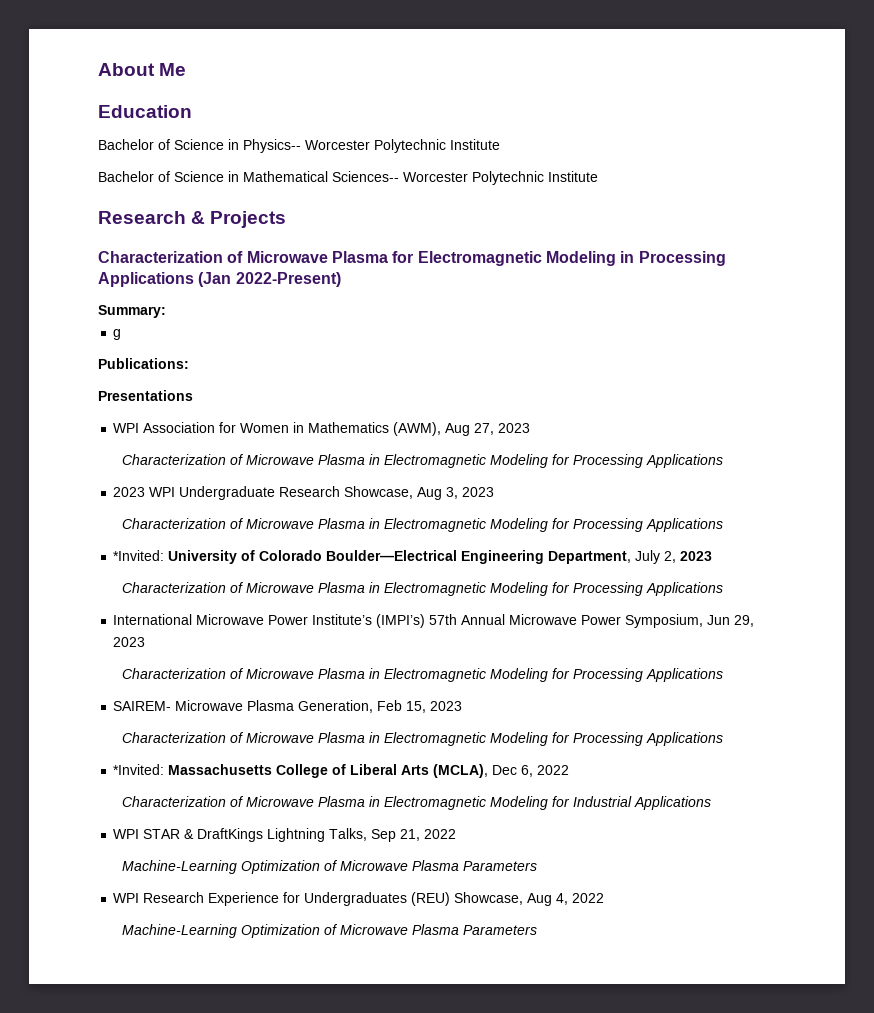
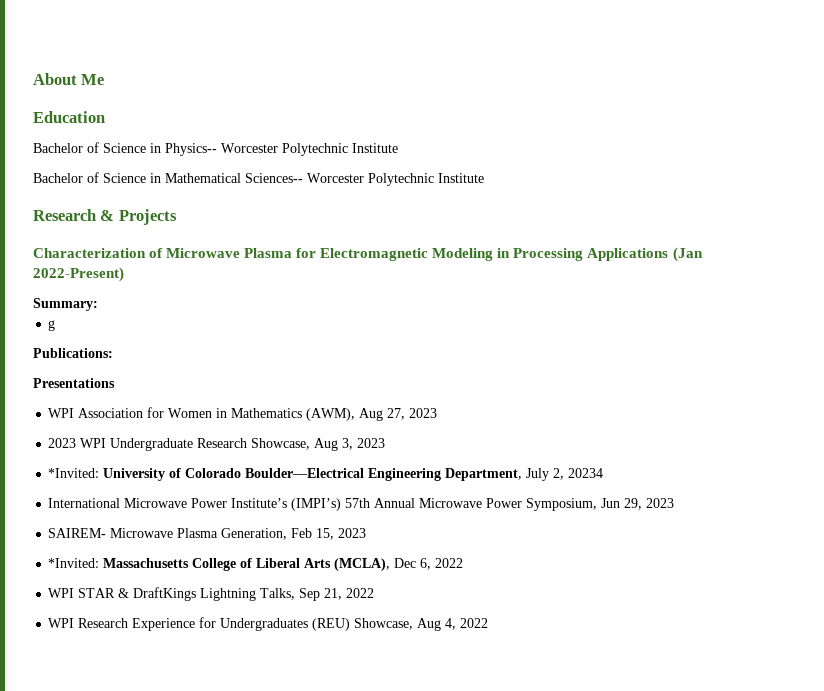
  WPI Association for Women in Mathematics (AWM), Aug 27, 2023
- Characterization of Microwave Plasma in Electromagnetic Modeling for Processing Applications
  2023 WPI Undergraduate Research Showcase, Aug 3, 2023
- Characterization of Microwave Plasma in Electromagnetic Modeling for Processing Applications
- *Invited: University of Colorado Boulder—Electrical Engineering Department, July 2, 2023
- Characterization of Microwave Plasma in Electromagnetic Modeling for Processing Applications
+ *Invited: University of Colorado Boulder—Electrical Engineering Department, July 2, 20234
  International Microwave Power Institute’s (IMPI’s) 57th Annual Microwave Power Symposium, Jun 29, 2023
- Characterization of Microwave Plasma in Electromagnetic Modeling for Processing Applications
  SAIREM- Microwave Plasma Generation, Feb 15, 2023
- Characterization of Microwave Plasma in Electromagnetic Modeling for Processing Applications
- Characterization of Microwave Plasma in Electromagnetic Modeling for Industrial Applications
  WPI STAR & DraftKings Lightning Talks, Sep 21, 2022
- Machine-Learning Optimization of Microwave Plasma Parameters
  WPI Research Experience for Undergraduates (REU) Showcase, Aug 4, 2022
- Machine-Learning Optimization of Microwave Plasma Parameters

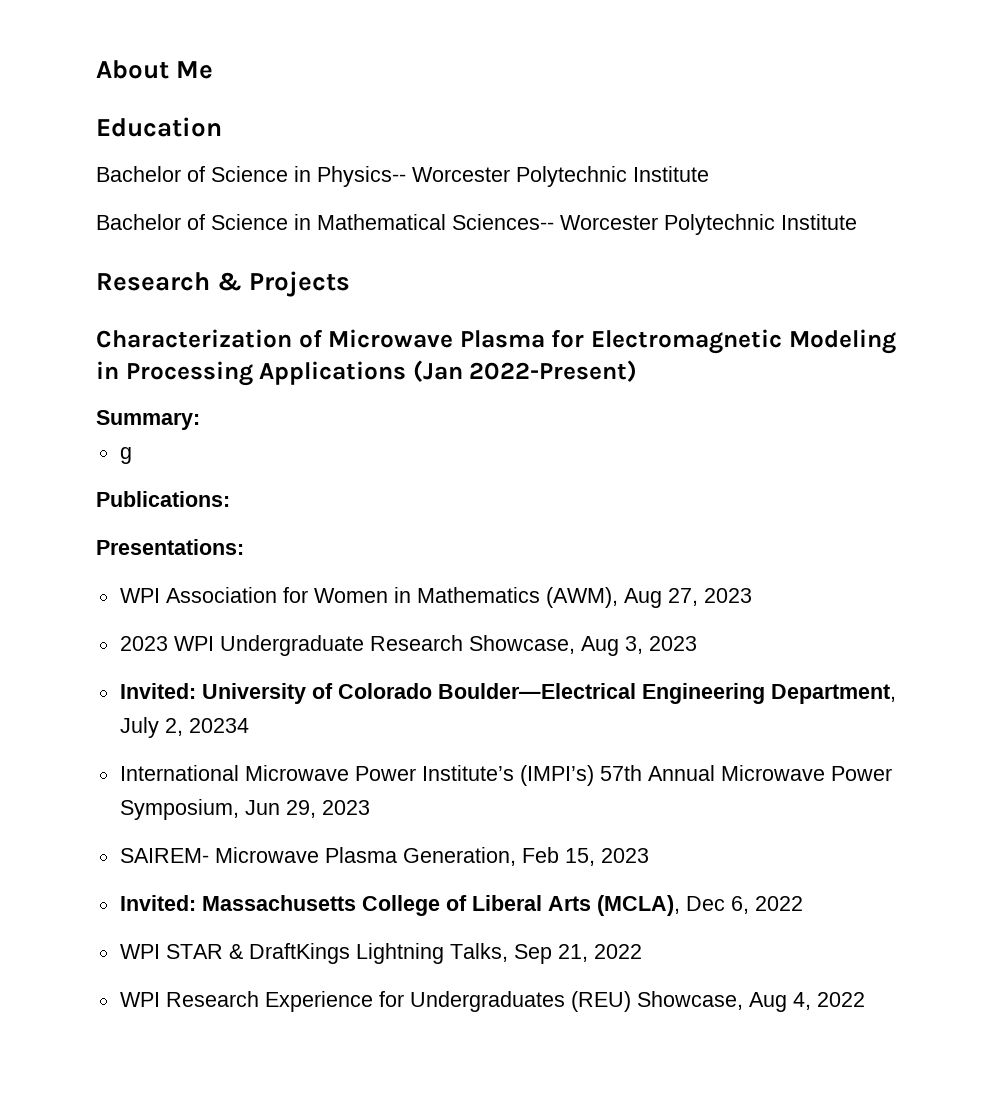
- Presentations
+ Presentations:
- *Invited: University of Colorado Boulder—Electrical Engineering Department, July 2, 20234
+ Invited: University of Colorado Boulder—Electrical Engineering Department, July 2, 20234
- *Invited: Massachusetts College of Liberal Arts (MCLA), Dec 6, 2022
+ Invited: Massachusetts College of Liberal Arts (MCLA), Dec 6, 2022

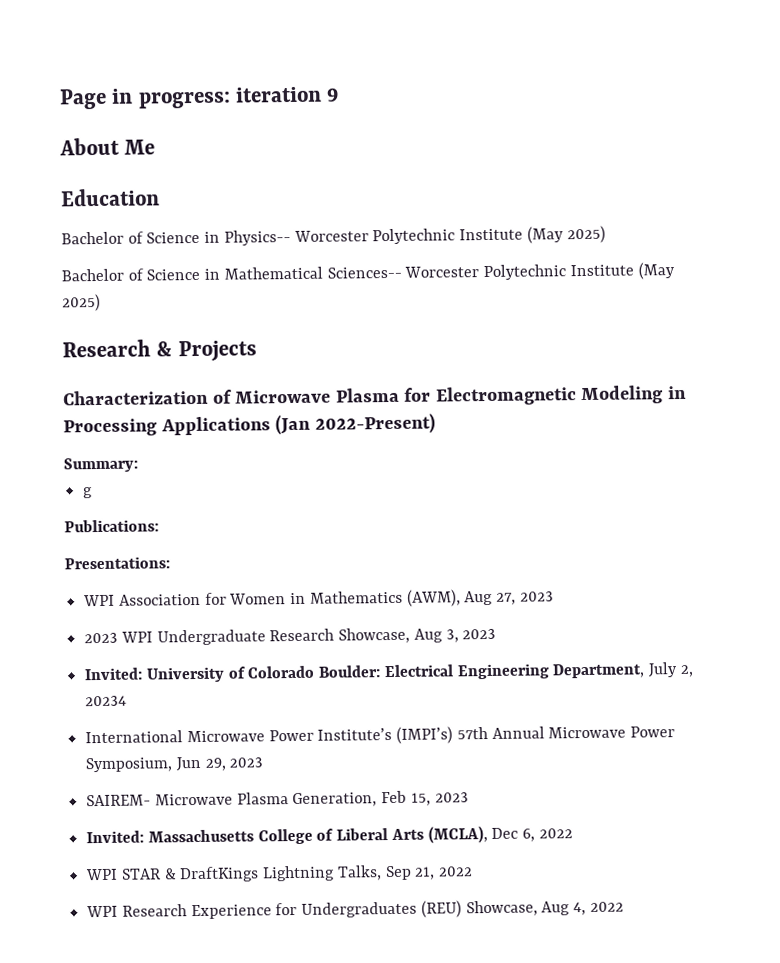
+ Page in progress: iteration 9
- Bachelor of Science in Physics-- Worcester Polytechnic Institute
+ Bachelor of Science in Physics-- Worcester Polytechnic Institute (May 2025)
- Bachelor of Science in Mathematical Sciences-- Worcester Polytechnic Institute
+ Bachelor of Science in Mathematical Sciences-- Worcester Polytechnic Institute (May 2025)
- Invited: University of Colorado Boulder—Electrical Engineering Department, July 2, 20234
+ Invited: University of Colorado Boulder: Electrical Engineering Department, July 2, 20234

